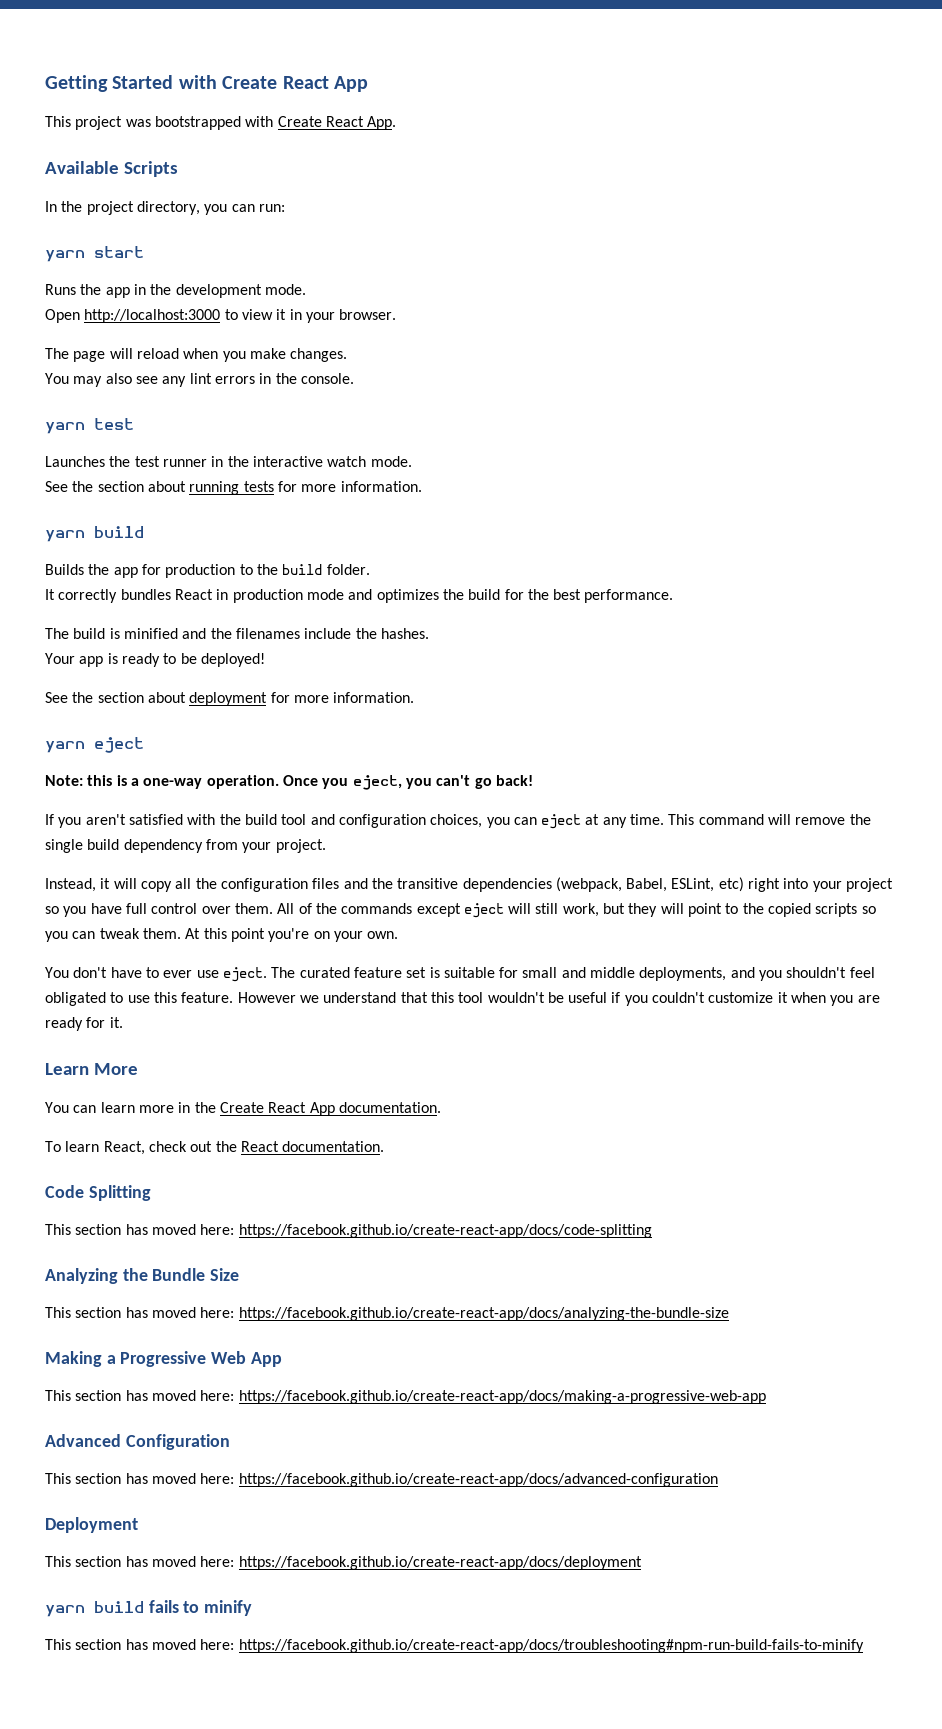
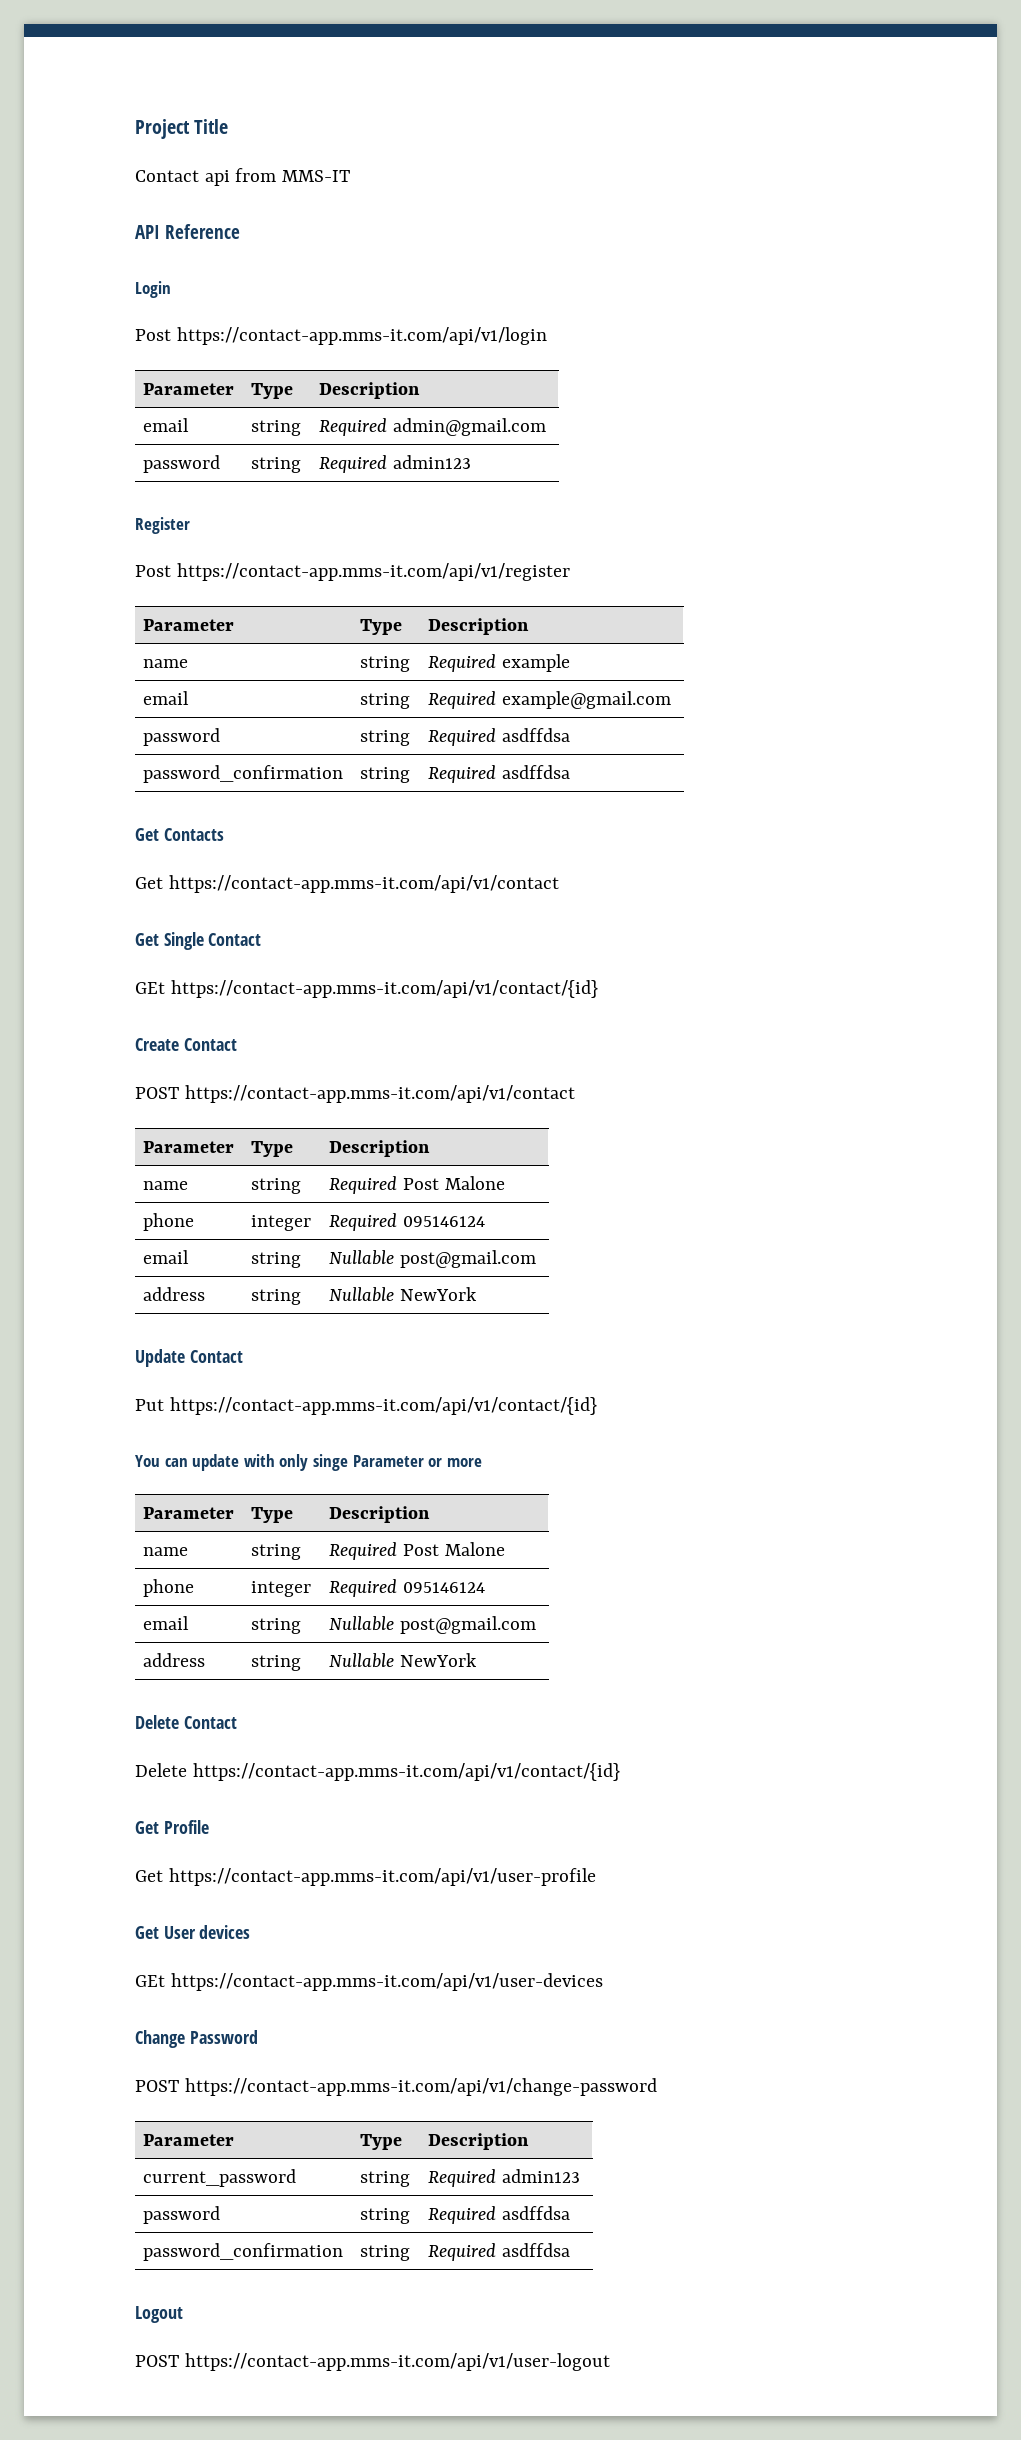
- Getting Started with Create React App
- This project was bootstrapped with Create React App.
- Available Scripts
- In the project directory, you can run:
- yarn start
- Runs the app in the development mode.
- Open http://localhost:3000 to view it in your browser.
- The page will reload when you make changes.
- You may also see any lint errors in the console.
- yarn test
- Launches the test runner in the interactive watch mode.
- See the section about running tests for more information.
- yarn build
- Builds the app for production to the build folder.
- It correctly bundles React in production mode and optimizes the build for the best performance.
- The build is minified and the filenames include the hashes.
- Your app is ready to be deployed!
- See the section about deployment for more information.
- yarn eject
- Note: this is a one-way operation. Once you eject, you can't go back!
- If you aren't satisfied with the build tool and configuration choices, you can eject at any time. This command will remove the single build dependency from your project.
- Instead, it will copy all the configuration files and the transitive dependencies (webpack, Babel, ESLint, etc) right into your project so you have full control over them. All of the commands except eject will still work, but they will point to the copied scripts so you can tweak them. At this point you're on your own.
- You don't have to ever use eject. The curated feature set is suitable for small and middle deployments, and you shouldn't feel obligated to use this feature. However we understand that this tool wouldn't be useful if you couldn't customize it when you are ready for it.
- Learn More
- You can learn more in the Create React App documentation.
- To learn React, check out the React documentation.
- Code Splitting
- This section has moved here: https://facebook.github.io/create-react-app/docs/code-splitting
- Analyzing the Bundle Size
- This section has moved here: https://facebook.github.io/create-react-app/docs/analyzing-the-bundle-size
- Making a Progressive Web App
- This section has moved here: https://facebook.github.io/create-react-app/docs/making-a-progressive-web-app
- Advanced Configuration
- This section has moved here: https://facebook.github.io/create-react-app/docs/advanced-configuration
- Deployment
- This section has moved here: https://facebook.github.io/create-react-app/docs/deployment
- yarn build fails to minify
- This section has moved here: https://facebook.github.io/create-react-app/docs/troubleshooting#npm-run-build-fails-to-minify
+ Project Title
+ Contact api from MMS-IT
+ API Reference
+ Login
+ Post https://contact-app.mms-it.com/api/v1/login
+ Parameter | Type | Description
+ email | string | Required admin@gmail.com
+ password | string | Required admin123
+ Register
+ Post https://contact-app.mms-it.com/api/v1/register
+ Parameter | Type | Description
+ name | string | Required example
+ email | string | Required example@gmail.com
+ password | string | Required asdffdsa
+ password_confirmation | string | Required asdffdsa
+ Get Contacts
+ Get https://contact-app.mms-it.com/api/v1/contact
+ Get Single Contact
+ GEt https://contact-app.mms-it.com/api/v1/contact/{id}
+ Create Contact
+ POST https://contact-app.mms-it.com/api/v1/contact
+ Parameter | Type | Description
+ name | string | Required Post Malone
+ phone | integer | Required 095146124
+ email | string | Nullable post@gmail.com
+ address | string | Nullable NewYork
+ Update Contact
+ Put https://contact-app.mms-it.com/api/v1/contact/{id}
+ You can update with only singe Parameter or more
+ Parameter | Type | Description
+ name | string | Required Post Malone
+ phone | integer | Required 095146124
+ email | string | Nullable post@gmail.com
+ address | string | Nullable NewYork
+ Delete Contact
+ Delete https://contact-app.mms-it.com/api/v1/contact/{id}
+ Get Profile
+ Get https://contact-app.mms-it.com/api/v1/user-profile
+ Get User devices
+ GEt https://contact-app.mms-it.com/api/v1/user-devices
+ Change Password
+ POST https://contact-app.mms-it.com/api/v1/change-password
+ Parameter | Type | Description
+ current_password | string | Required admin123
+ password | string | Required asdffdsa
+ password_confirmation | string | Required asdffdsa
+ Logout
+ POST https://contact-app.mms-it.com/api/v1/user-logout

